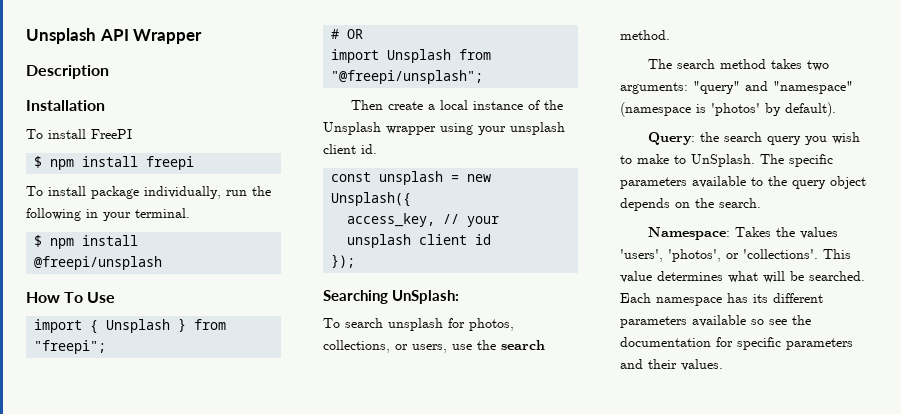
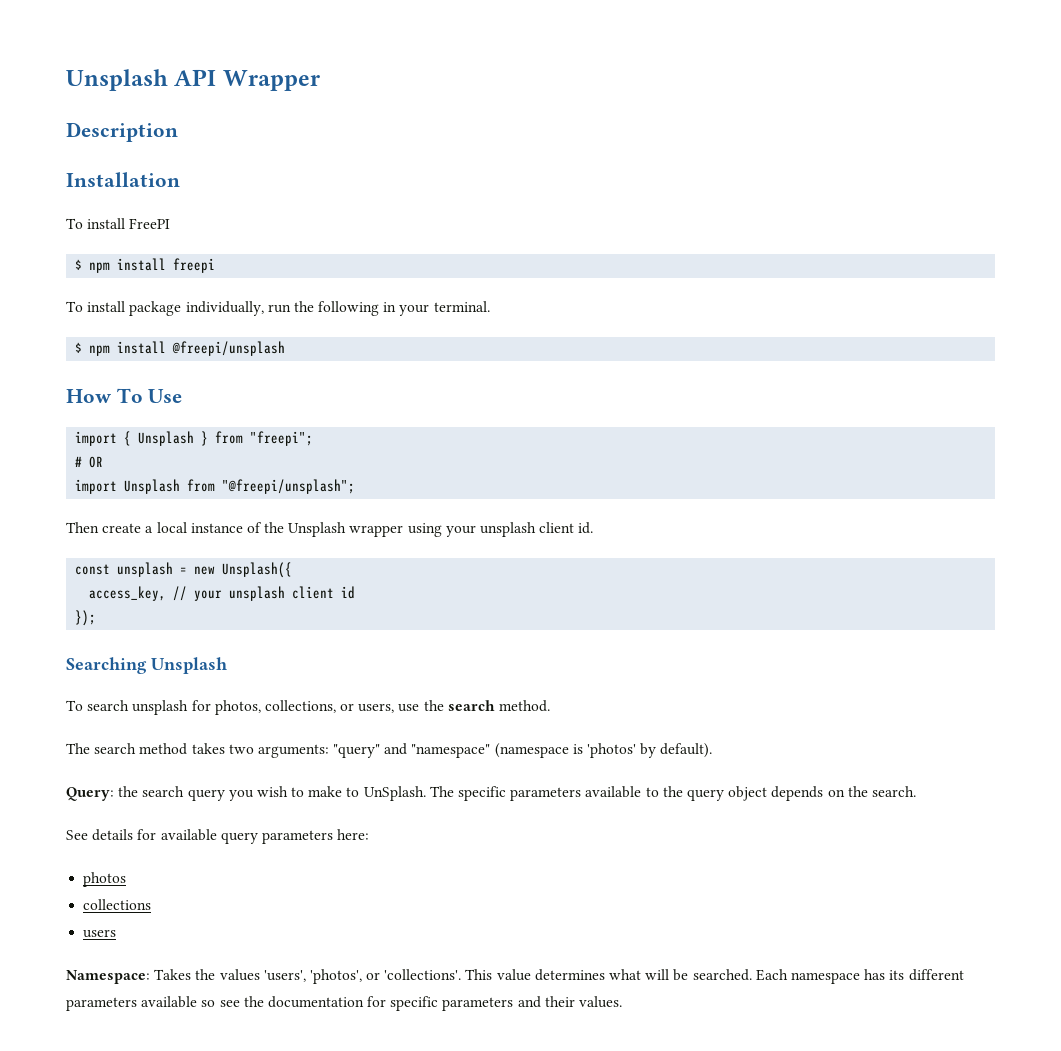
- Searching UnSplash:
+ Searching Unsplash
+ See details for available query parameters here:
+ photos
+ collections
+ users

